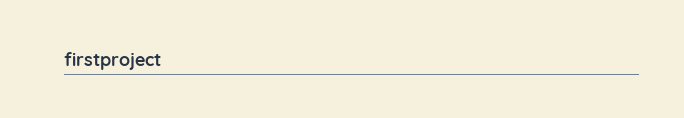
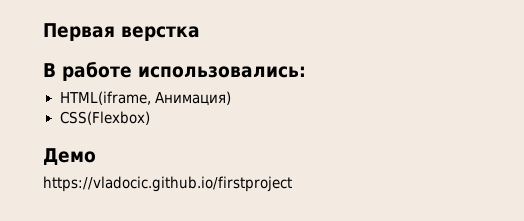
- firstproject
+ Первая верстка
+ В работе использовались:
+ HTML(iframe, Анимация)
+ CSS(Flexbox)
+ Демо
+ https://vladocic.github.io/firstproject

